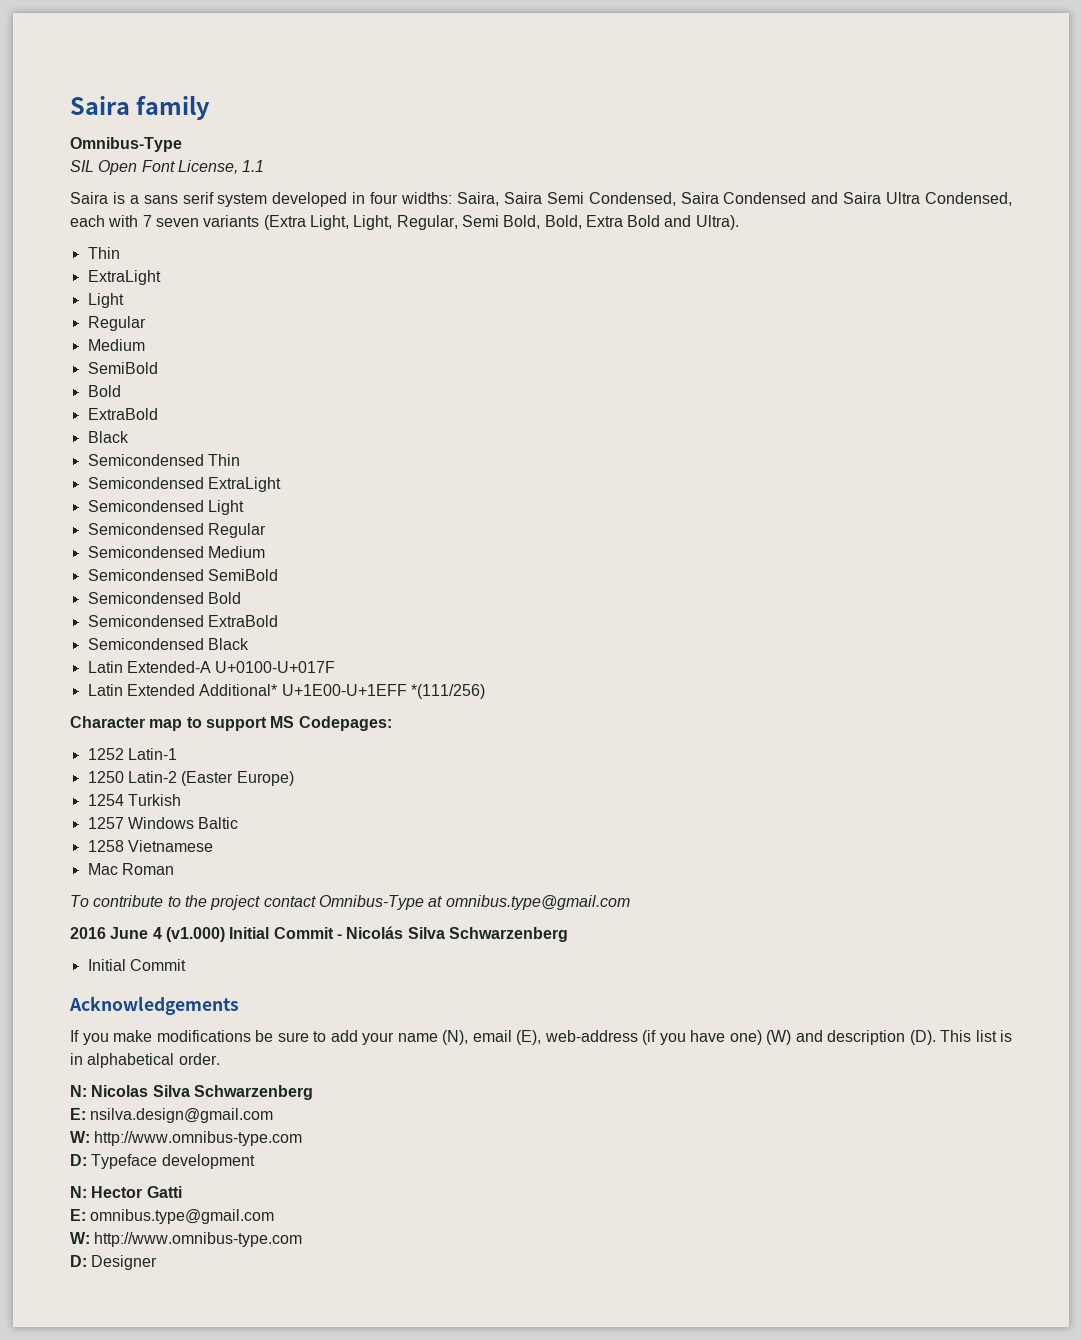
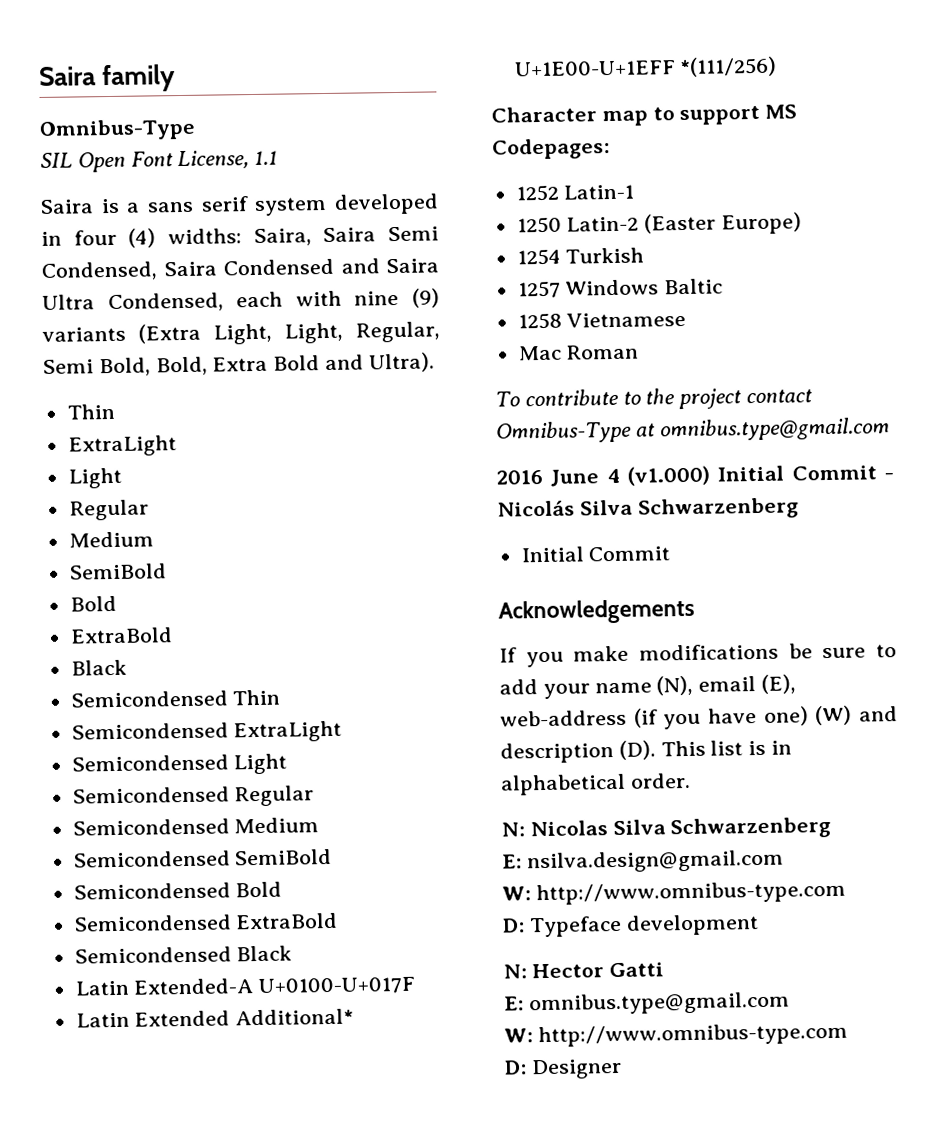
- Saira is a sans serif system developed in four widths: Saira, Saira Semi Condensed, Saira Condensed and Saira Ultra Condensed, each with 7 seven variants (Extra Light, Light, Regular, Semi Bold, Bold, Extra Bold and Ultra).
+ Saira is a sans serif system developed in four (4) widths: Saira, Saira Semi Condensed, Saira Condensed and Saira Ultra Condensed, each with nine (9) variants (Extra Light, Light, Regular, Semi Bold, Bold, Extra Bold and Ultra).

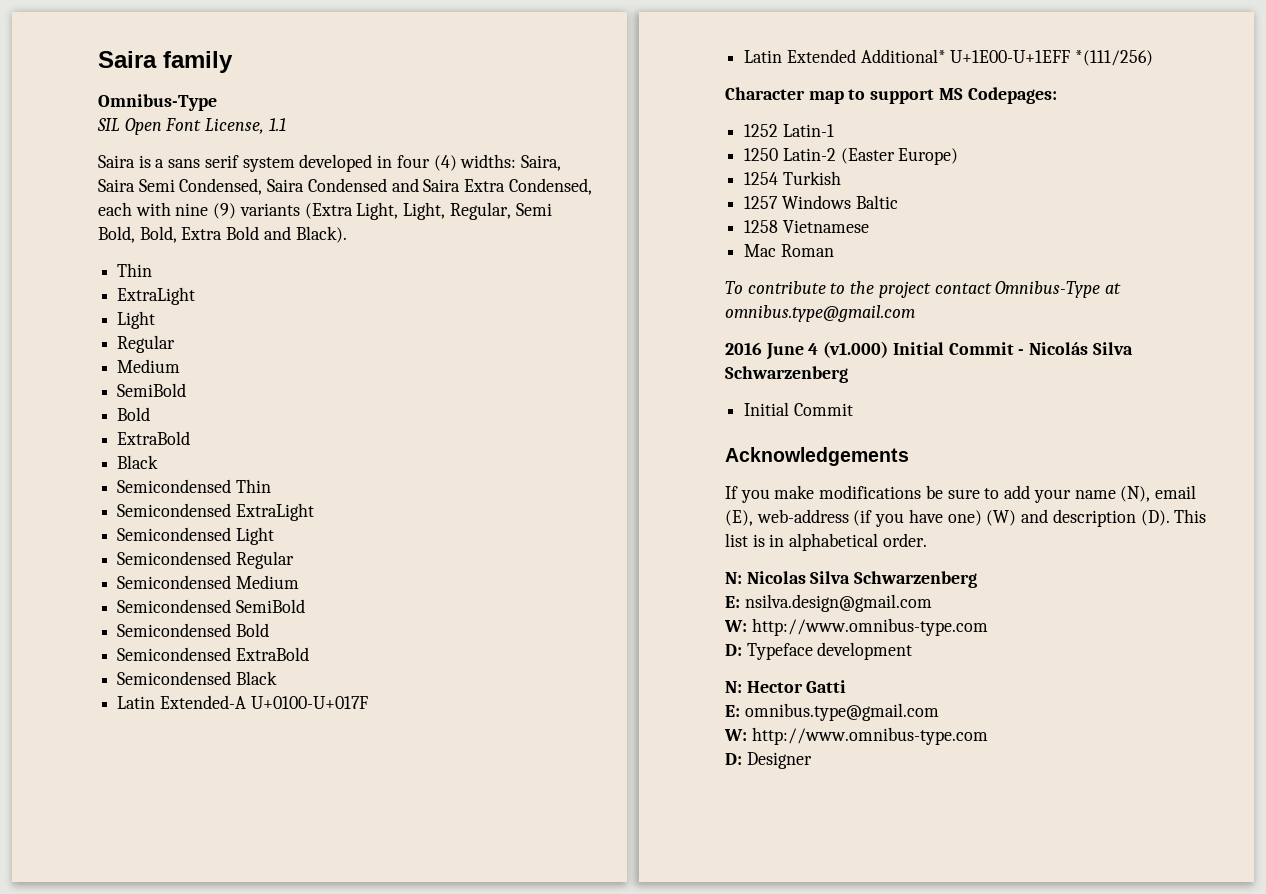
- Saira is a sans serif system developed in four (4) widths: Saira, Saira Semi Condensed, Saira Condensed and Saira Ultra Condensed, each with nine (9) variants (Extra Light, Light, Regular, Semi Bold, Bold, Extra Bold and Ultra).
+ Saira is a sans serif system developed in four (4) widths: Saira, Saira Semi Condensed, Saira Condensed and Saira Extra Condensed, each with nine (9) variants (Extra Light, Light, Regular, Semi Bold, Bold, Extra Bold and Black).

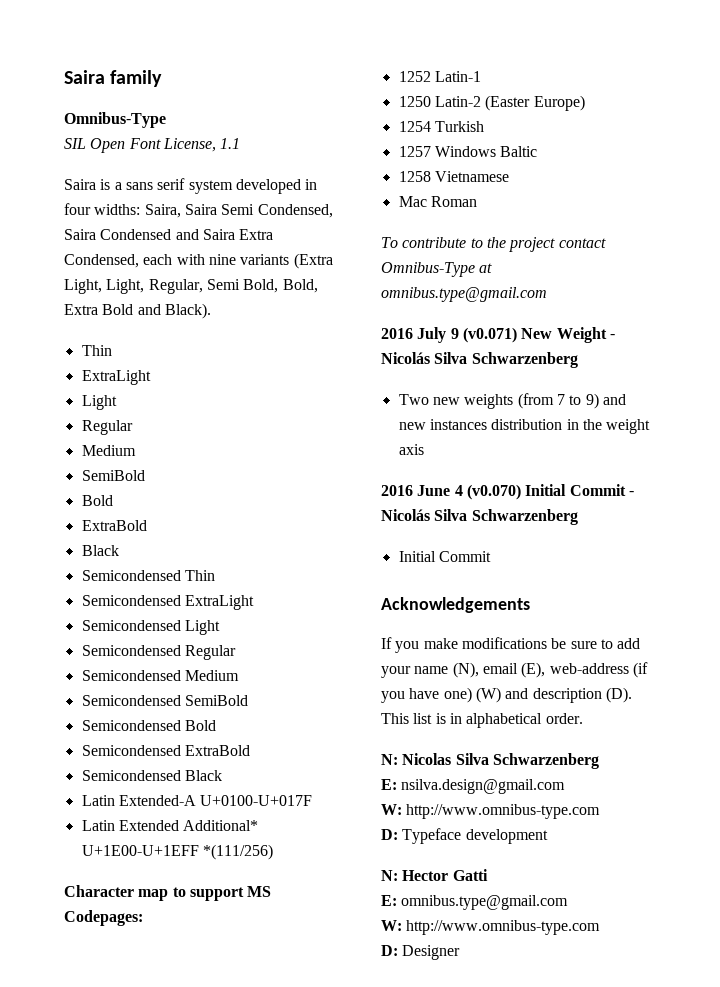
- Saira is a sans serif system developed in four (4) widths: Saira, Saira Semi Condensed, Saira Condensed and Saira Extra Condensed, each with nine (9) variants (Extra Light, Light, Regular, Semi Bold, Bold, Extra Bold and Black).
+ Saira is a sans serif system developed in four widths: Saira, Saira Semi Condensed, Saira Condensed and Saira Extra Condensed, each with nine variants (Extra Light, Light, Regular, Semi Bold, Bold, Extra Bold and Black).
+ 2016 July 9 (v0.071) New Weight - Nicolás Silva Schwarzenberg
+ Two new weights (from 7 to 9) and new instances distribution in the weight axis
- 2016 June 4 (v1.000) Initial Commit - Nicolás Silva Schwarzenberg
+ 2016 June 4 (v0.070) Initial Commit - Nicolás Silva Schwarzenberg

